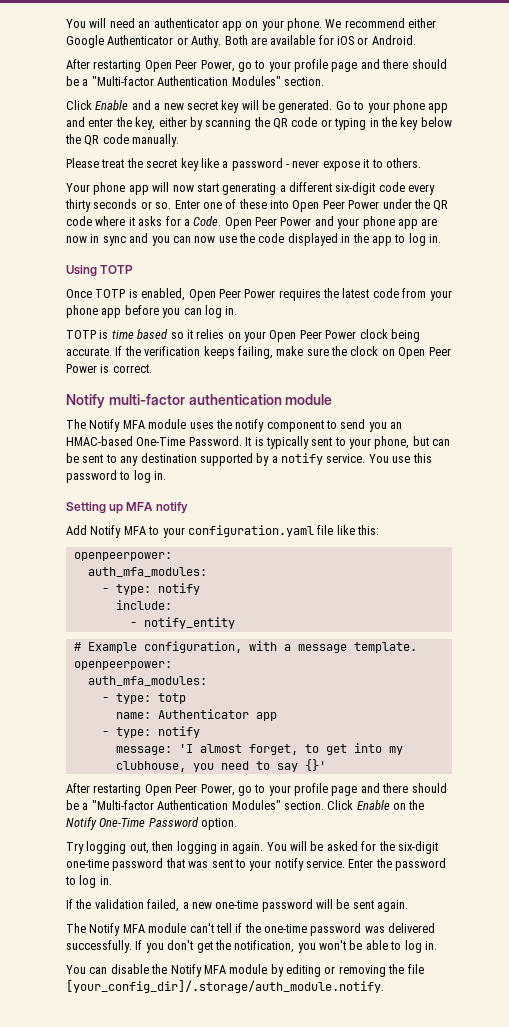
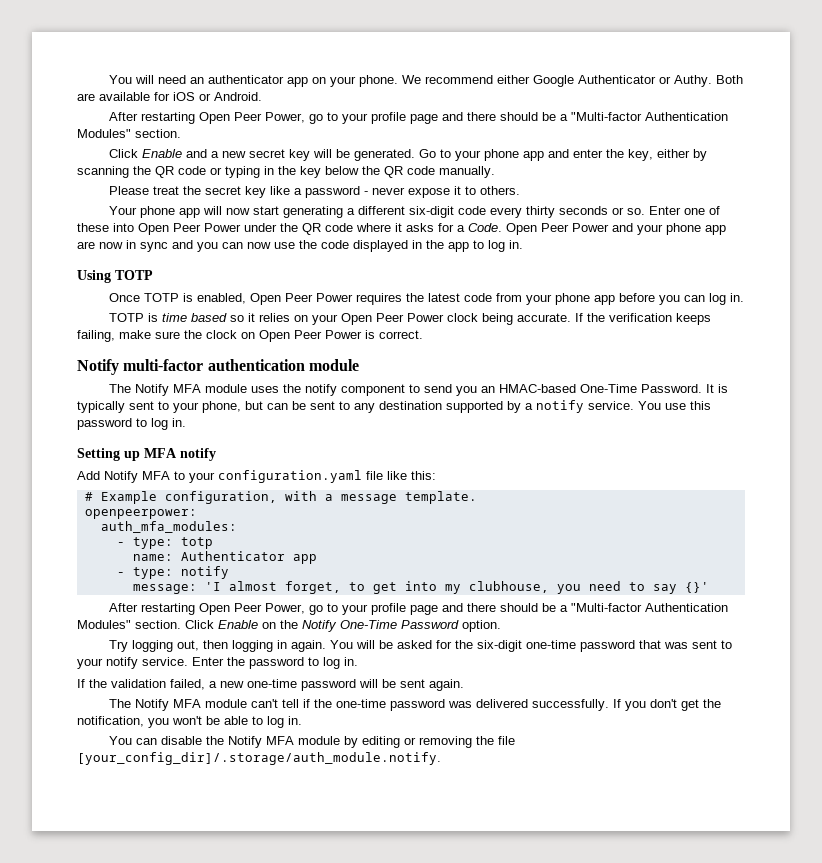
  Add Notify MFA to your configuration.yaml file like this:
- openpeerpower:
- auth_mfa_modules:
- - type: notify
- include:
- - notify_entity

